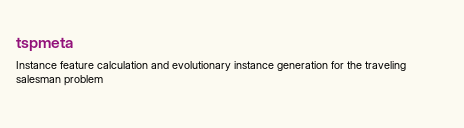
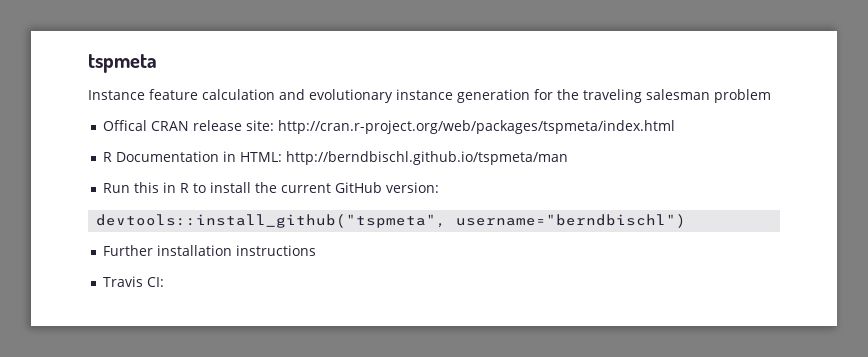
+ Offical CRAN release site: http://cran.r-project.org/web/packages/tspmeta/index.html
+ R Documentation in HTML: http://berndbischl.github.io/tspmeta/man
+ Run this in R to install the current GitHub version:
+ devtools::install_github("tspmeta", username="berndbischl")
+ Further installation instructions
+ Travis CI:

